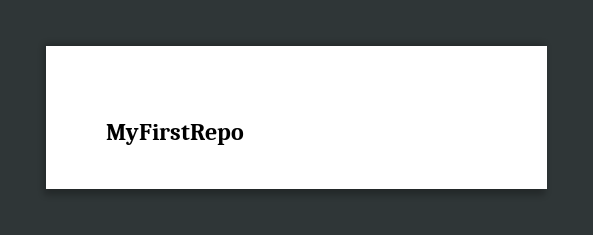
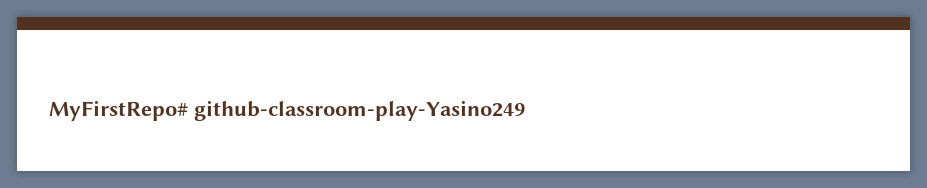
- MyFirstRepo
+ MyFirstRepo# github-classroom-play-Yasino249

